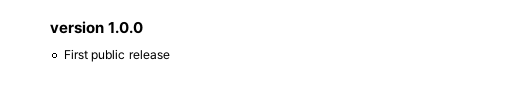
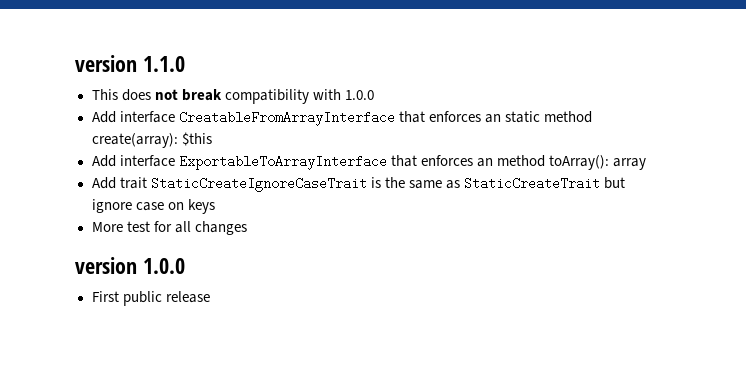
+ version 1.1.0
+ This does not break compatibility with 1.0.0
+ Add interface CreatableFromArrayInterface that enforces an static method create(array): $this
+ Add interface ExportableToArrayInterface that enforces an method toArray(): array
+ Add trait StaticCreateIgnoreCaseTrait is the same as StaticCreateTrait but ignore case on keys
+ More test for all changes

